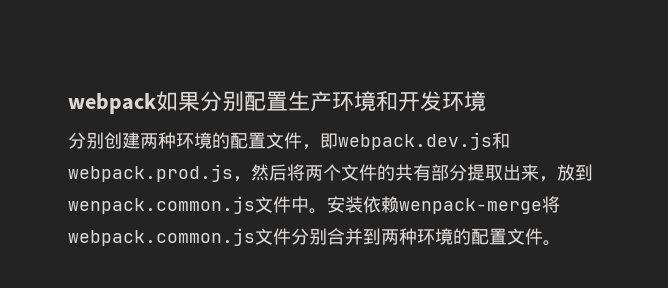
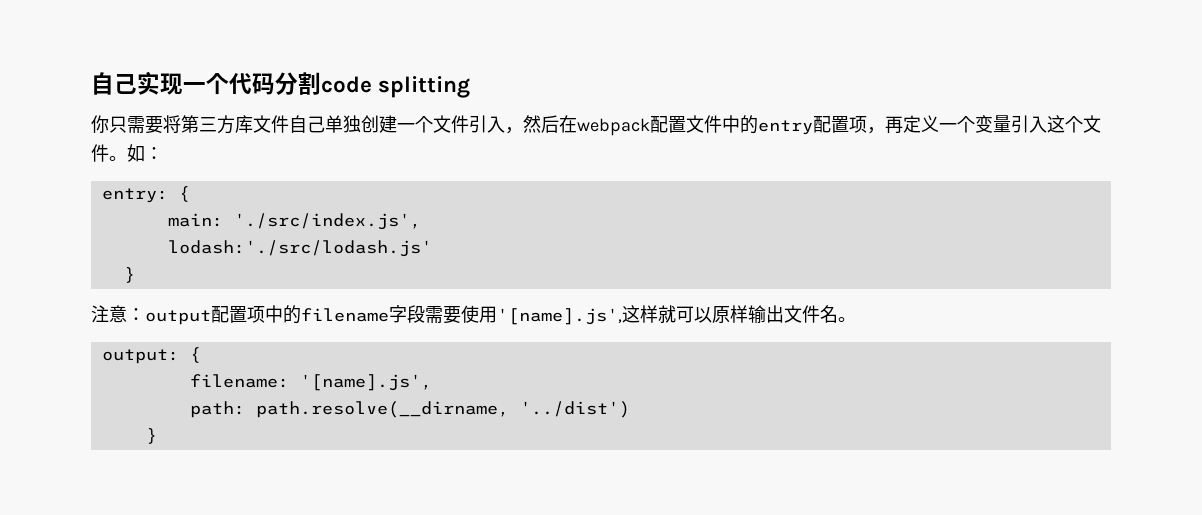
- webpack如果分别配置生产环境和开发环境
- 分别创建两种环境的配置文件，即webpack.dev.js和webpack.prod.js，然后将两个文件的共有部分提取出来，放到wenpack.common.js文件中。安装依赖wenpack-merge将webpack.common.js文件分别合并到两种环境的配置文件。
+ 自己实现一个代码分割code splitting
+ 你只需要将第三方库文件自己单独创建一个文件引入，然后在webpack配置文件中的entry配置项，再定义一个变量引入这个文件。如：
+ entry: {
+ main: './src/index.js',
+ lodash:'./src/lodash.js'
+ }
+ 注意：output配置项中的filename字段需要使用'[name].js',这样就可以原样输出文件名。
+ output: {
+ filename: '[name].js',
+ path: path.resolve(__dirname, '../dist')
+ }

